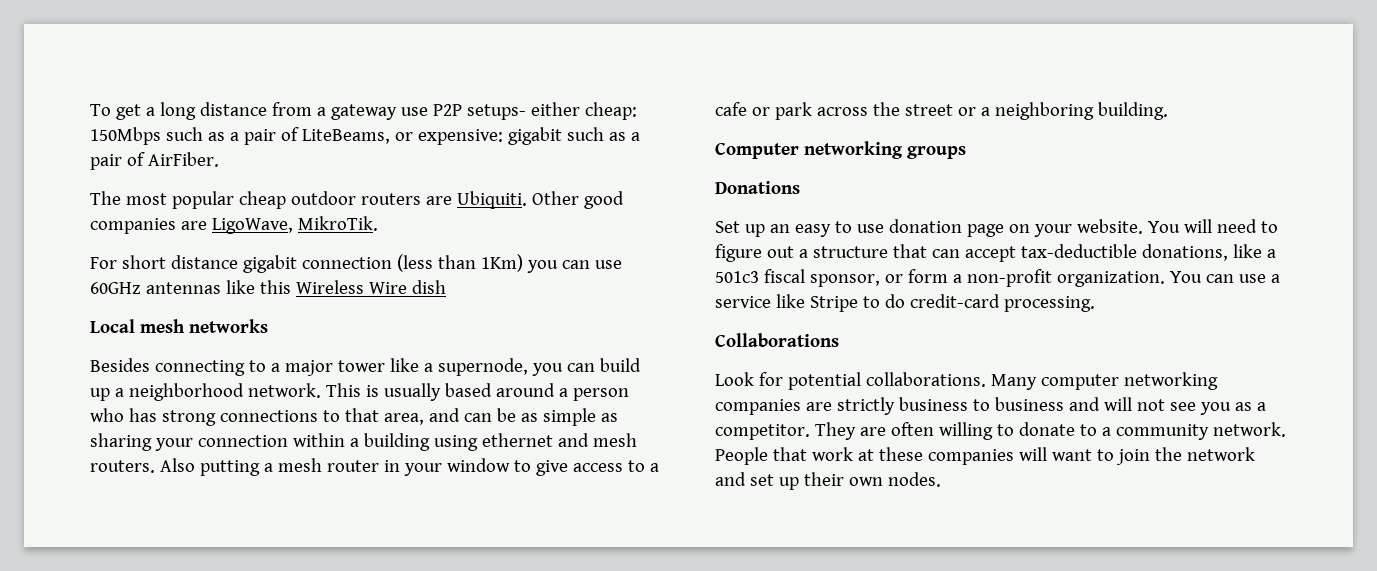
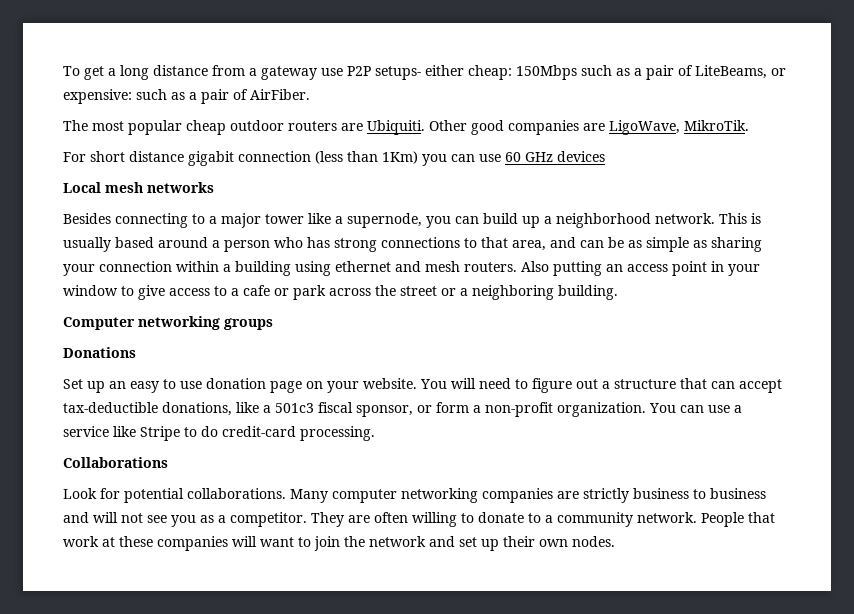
- To get a long distance from a gateway use P2P setups- either cheap: 150Mbps such as a pair of LiteBeams, or expensive: gigabit such as a pair of AirFiber.
+ To get a long distance from a gateway use P2P setups- either cheap: 150Mbps such as a pair of LiteBeams, or expensive: such as a pair of AirFiber.
- For short distance gigabit connection (less than 1Km) you can use 60GHz antennas like this Wireless Wire dish
+ For short distance gigabit connection (less than 1Km) you can use 60 GHz devices
- Also putting a mesh router in your window to give access to a cafe or park across the street or a neighboring building.
+ Also putting an access point in your window to give access to a cafe or park across the street or a neighboring building.

